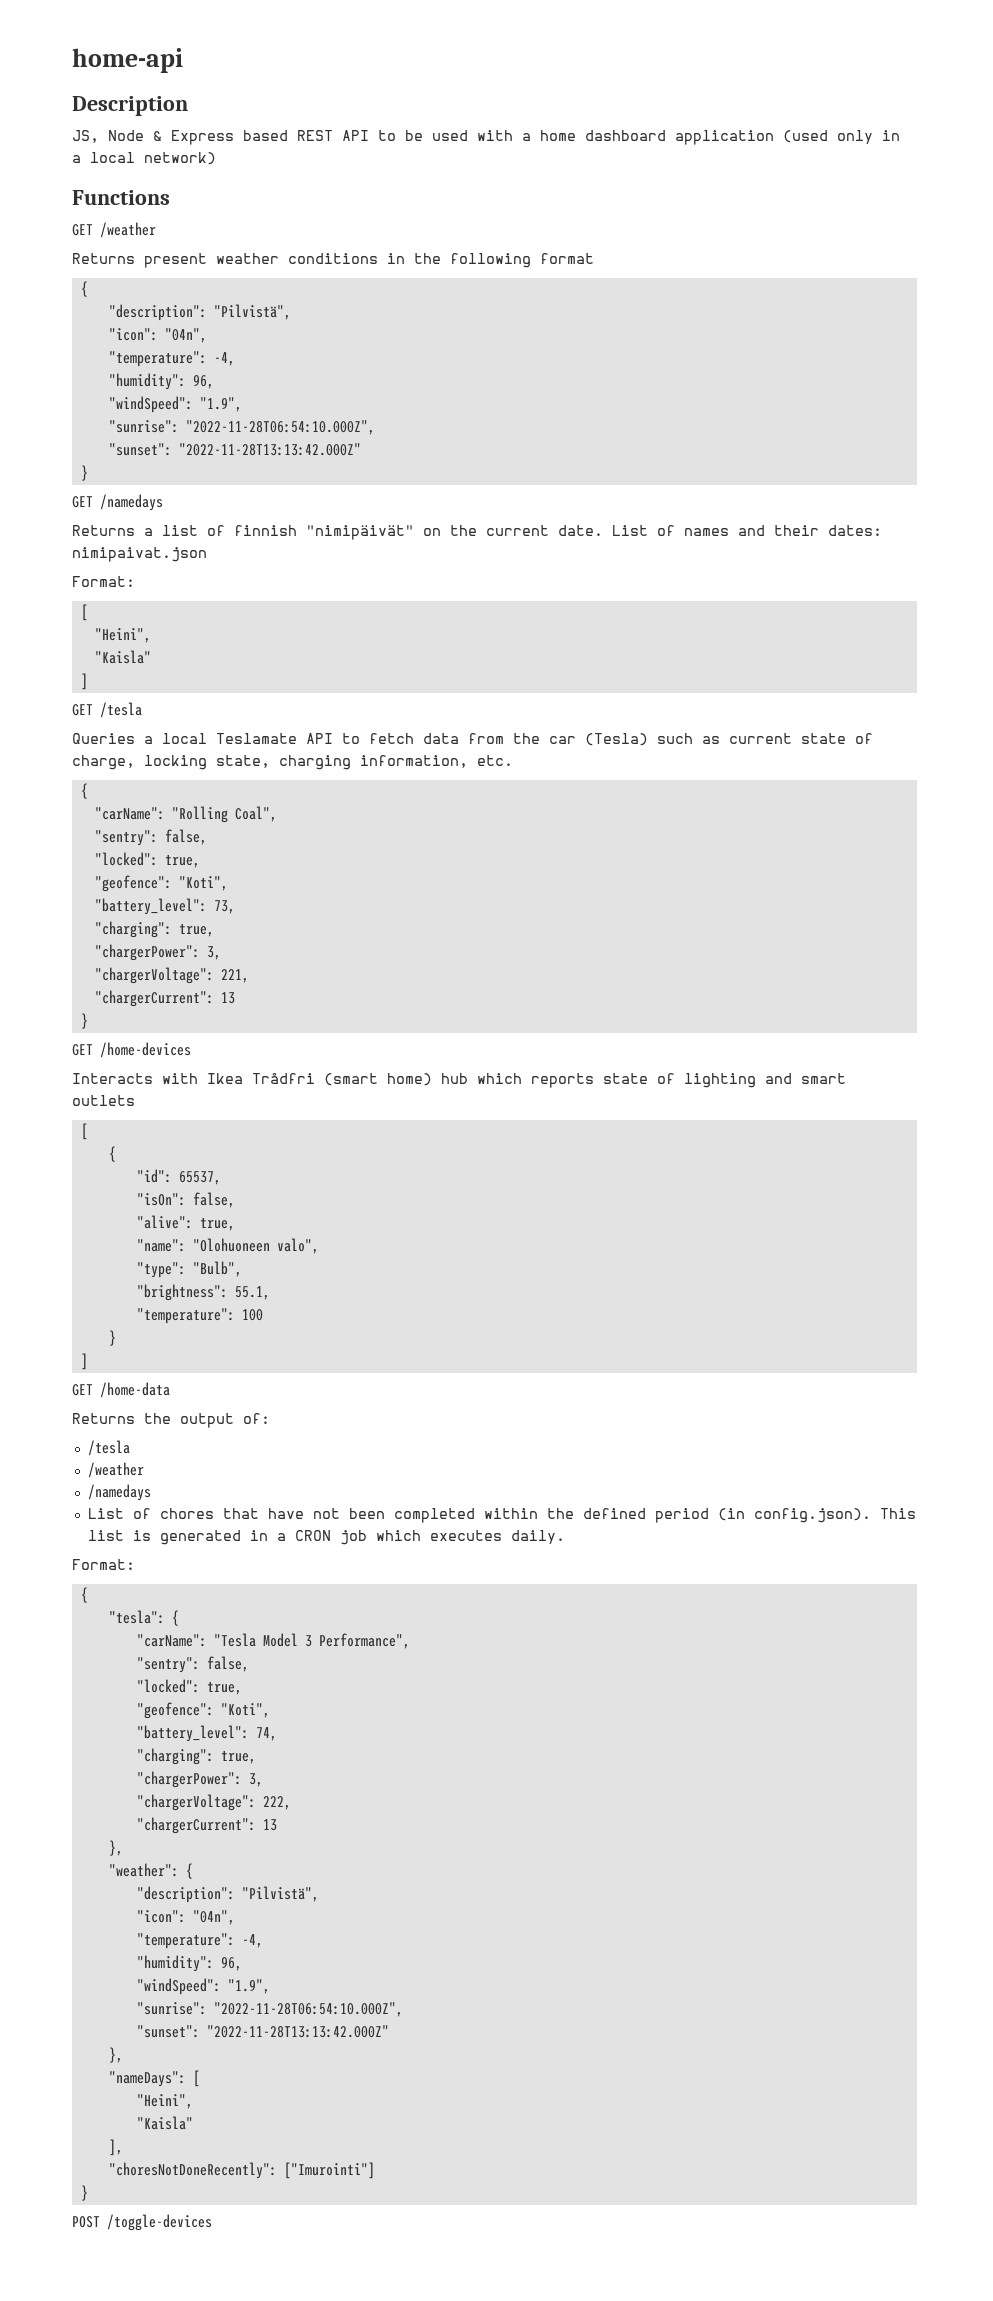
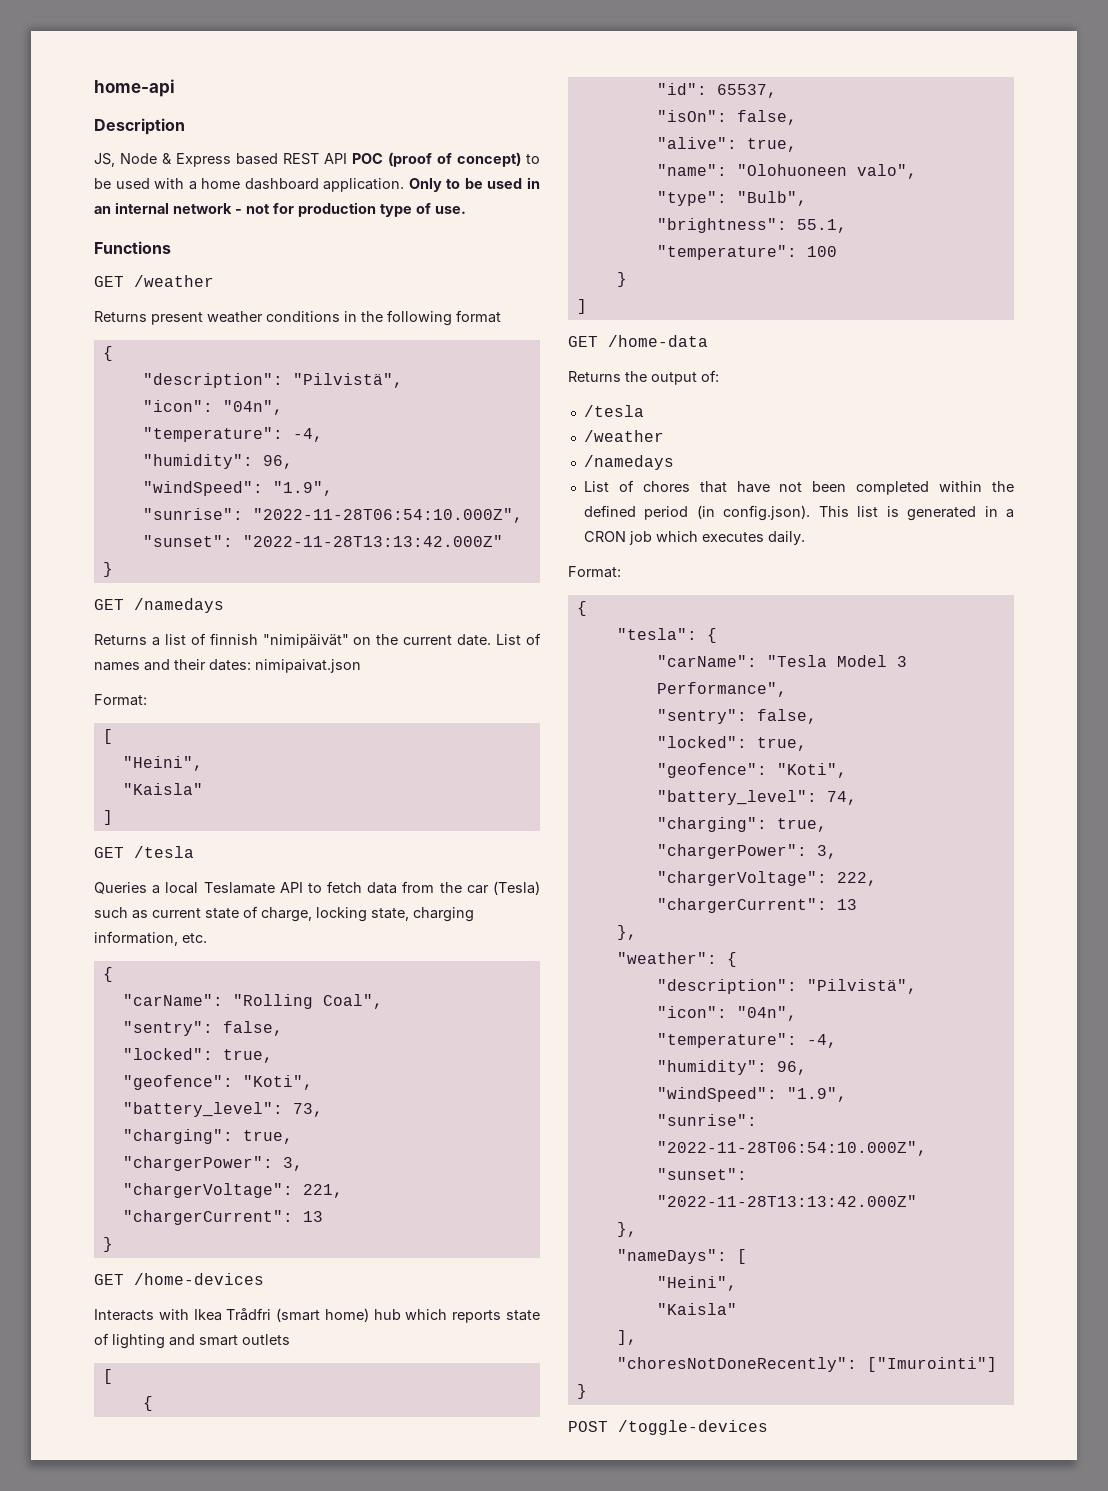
- JS, Node & Express based REST API to be used with a home dashboard application (used only in a local network)
+ JS, Node & Express based REST API POC (proof of concept) to be used with a home dashboard application. Only to be used in an internal network - not for production type of use.

